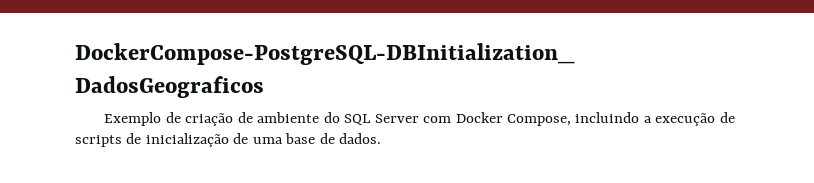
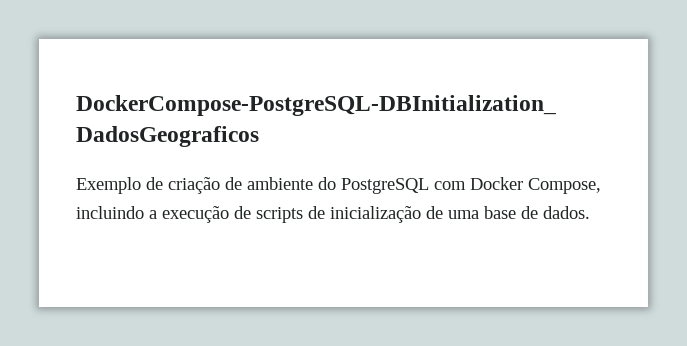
- Exemplo de criação de ambiente do SQL Server com Docker Compose, incluindo a execução de scripts de inicialização de uma base de dados.
+ Exemplo de criação de ambiente do PostgreSQL com Docker Compose, incluindo a execução de scripts de inicialização de uma base de dados.

